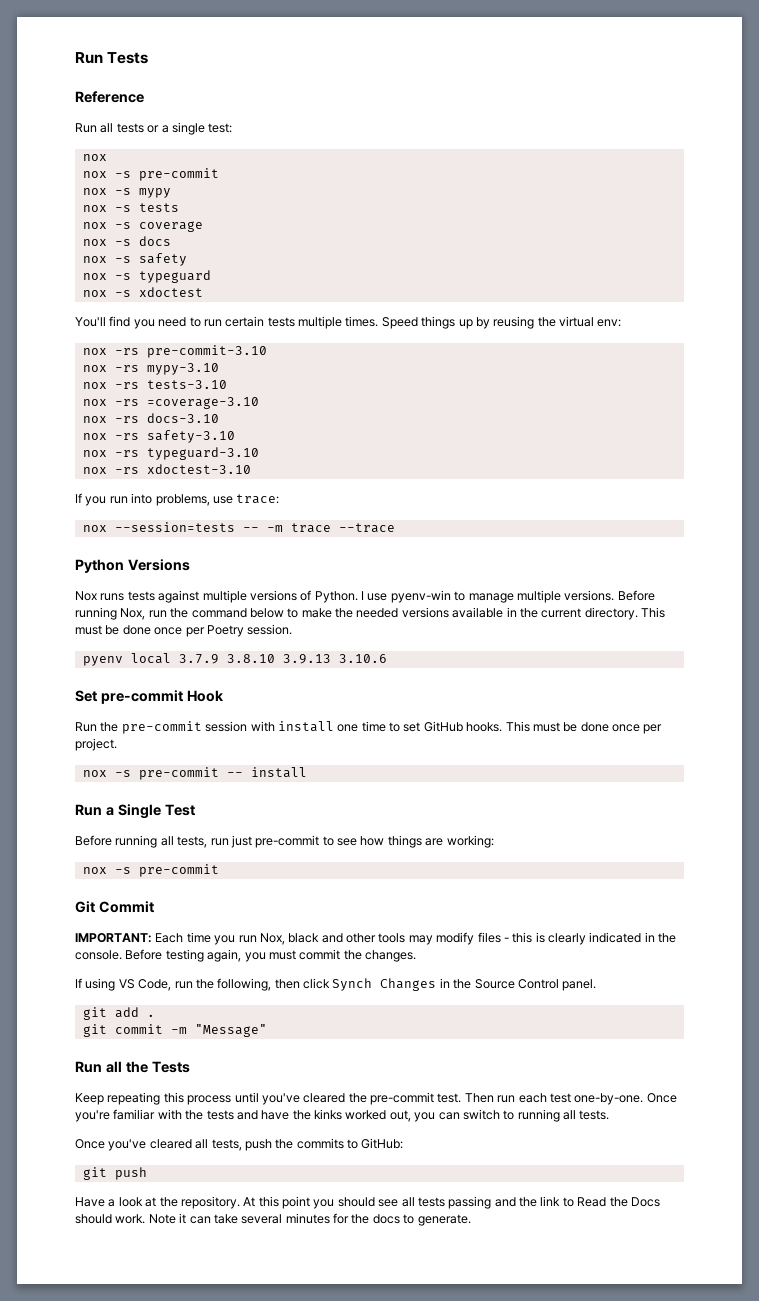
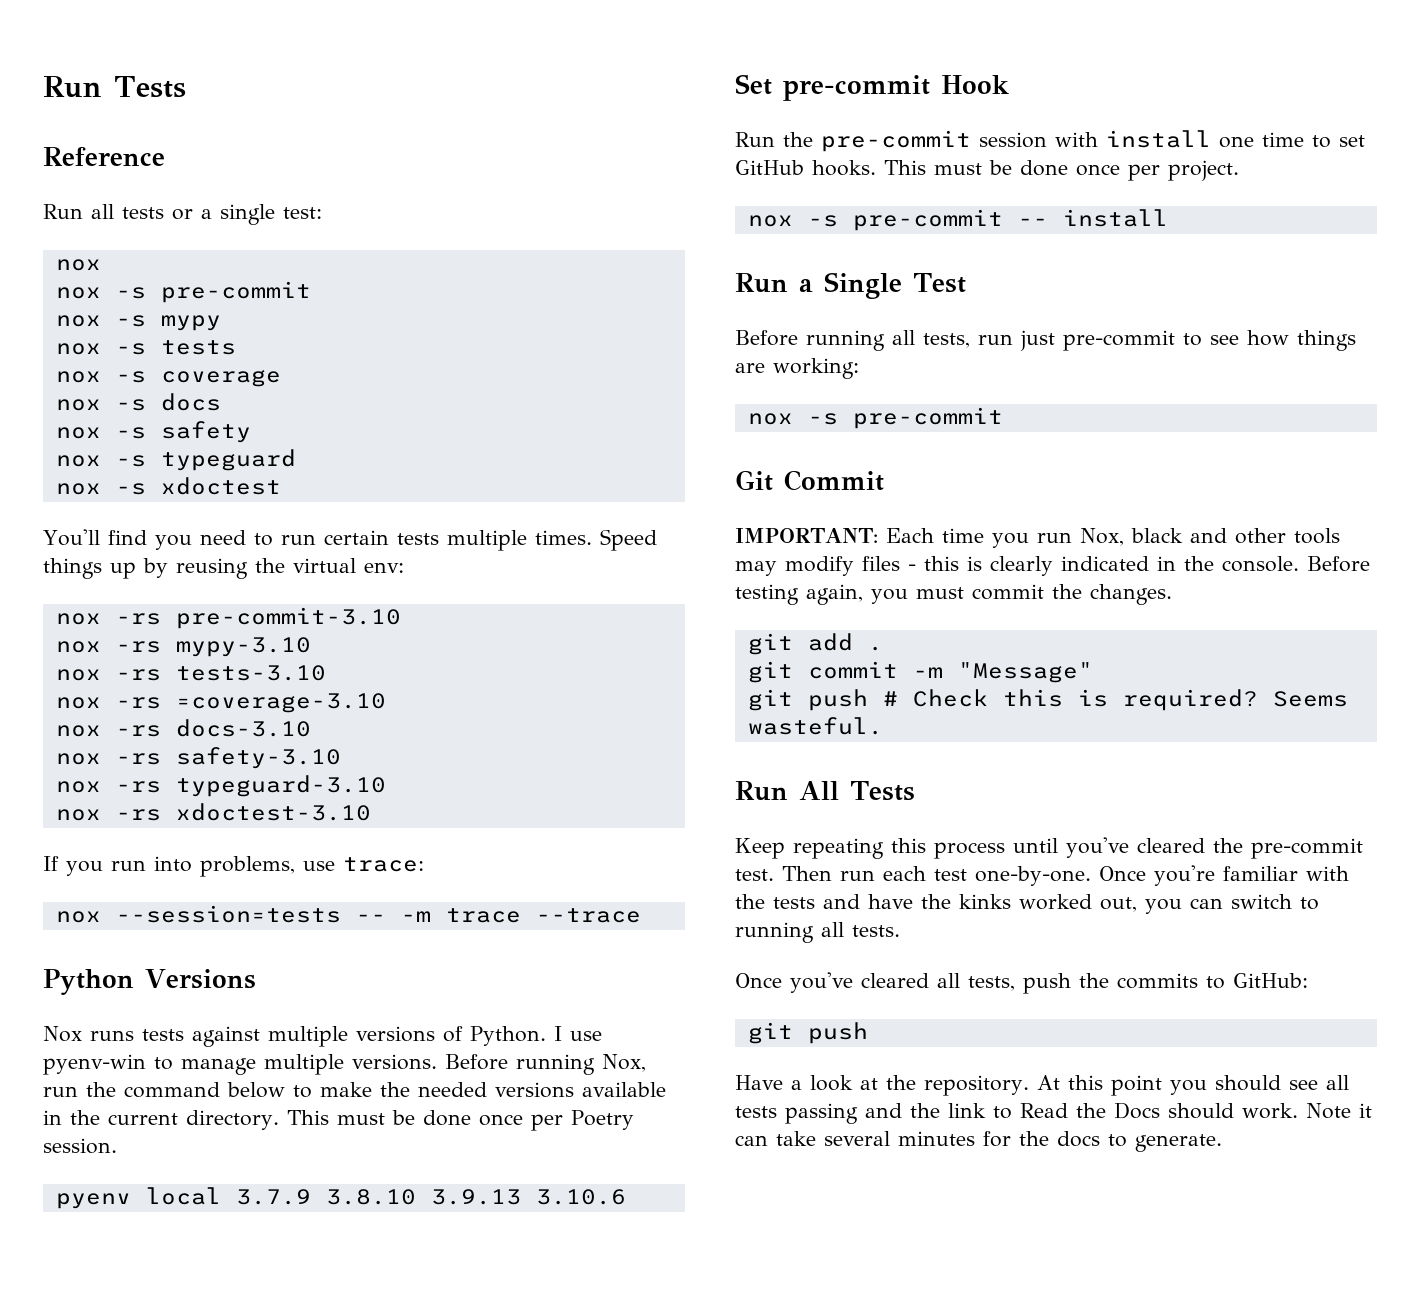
- If using VS Code, run the following, then click Synch Changes in the Source Control panel.
- Run all the Tests
+ git push # Check this is required? Seems wasteful.
+ Run All Tests

